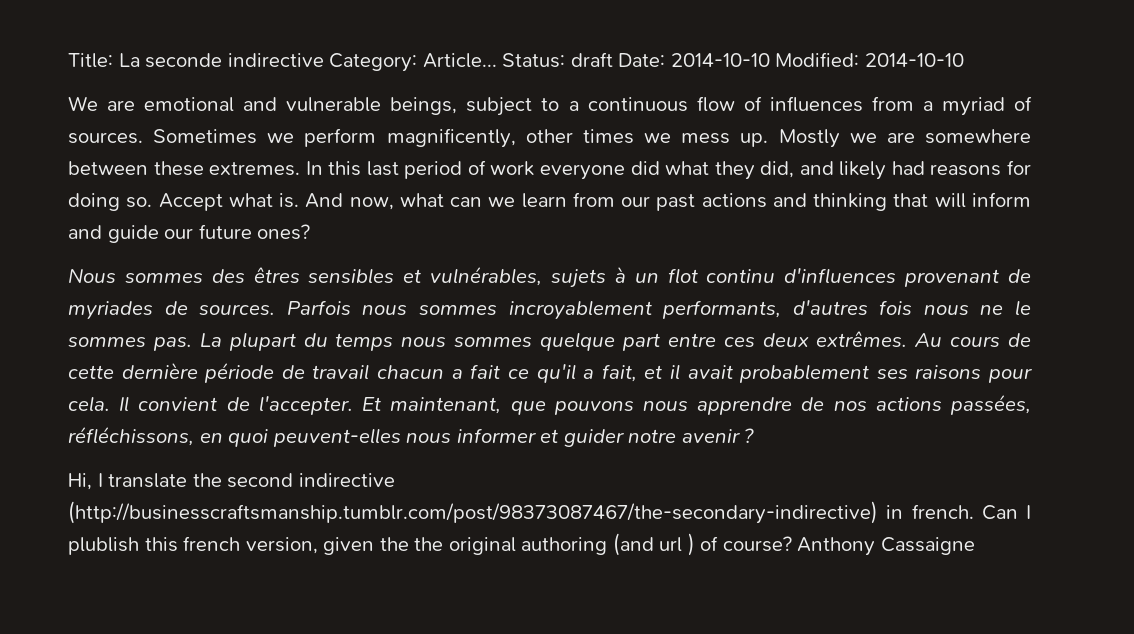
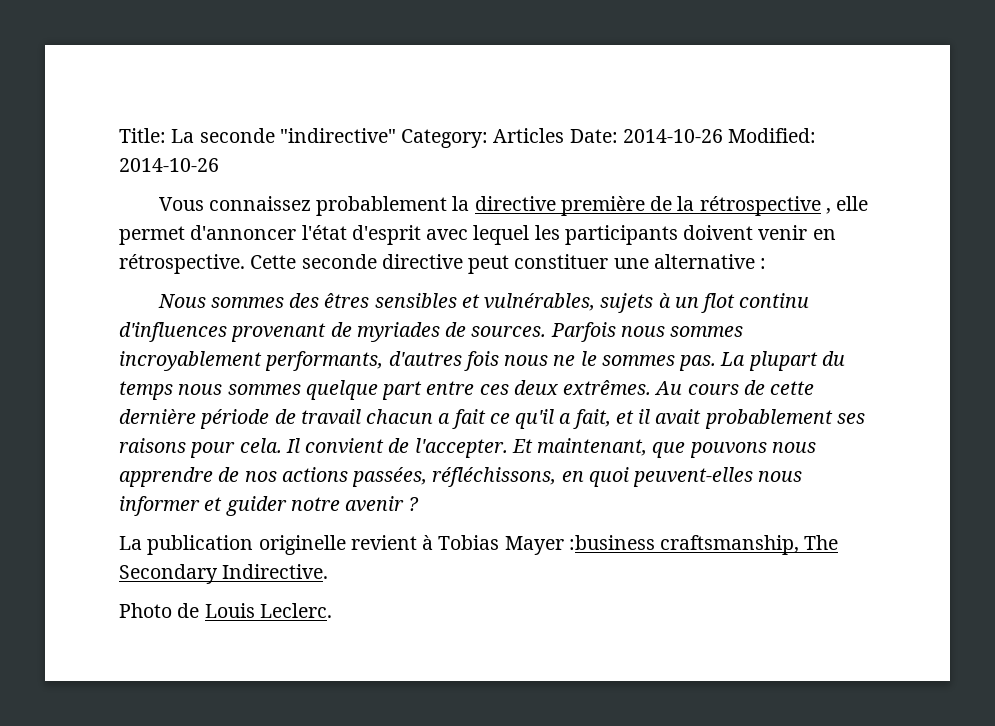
- Title: La seconde indirective Category: Article... Status: draft Date: 2014-10-10 Modified: 2014-10-10
- We are emotional and vulnerable beings, subject to a continuous flow of influences from a myriad of sources. Sometimes we perform magnificently, other times we mess up. Mostly we are somewhere between these extremes. In this last period of work everyone did what they did, and likely had reasons for doing so. Accept what is. And now, what can we learn from our past actions and thinking that will inform and guide our future ones?
+ Title: La seconde "indirective" Category: Articles Date: 2014-10-26 Modified: 2014-10-26
+ Vous connaissez probablement la directive première de la rétrospective , elle permet d'annoncer l'état d'esprit avec lequel les participants doivent venir en rétrospective. Cette seconde directive peut constituer une alternative :
- Hi, I translate the second indirective (http://businesscraftsmanship.tumblr.com/post/98373087467/the-secondary-indirective) in french. Can I plublish this french version, given the the original authoring (and url ) of course? Anthony Cassaigne
+ La publication originelle revient à Tobias Mayer :business craftsmanship, The Secondary Indirective.
+ Photo de Louis Leclerc.

